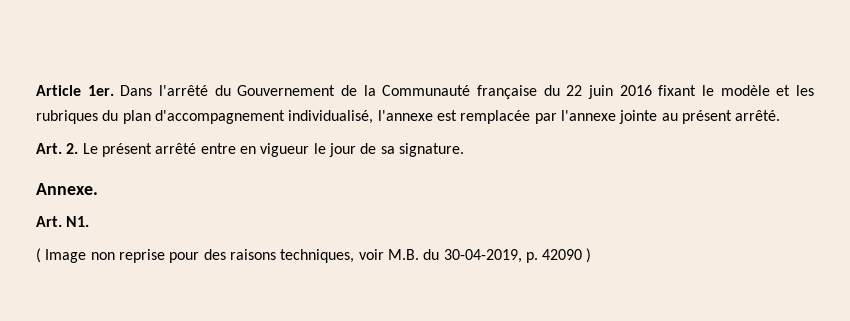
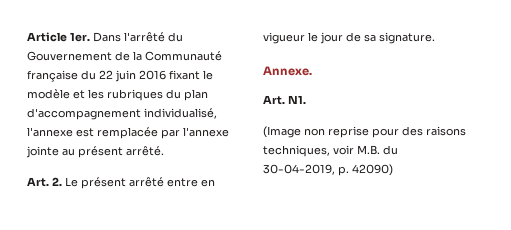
- ( Image non reprise pour des raisons techniques, voir M.B. du 30-04-2019, p. 42090 )
+ (Image non reprise pour des raisons techniques, voir M.B. du 30-04-2019, p. 42090)

